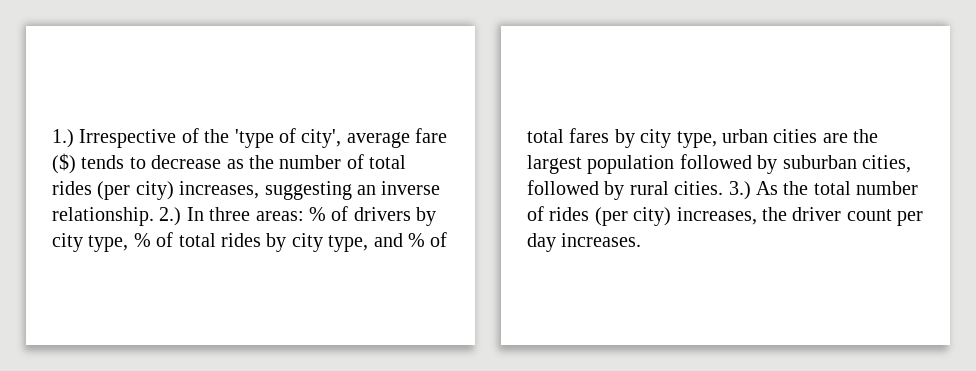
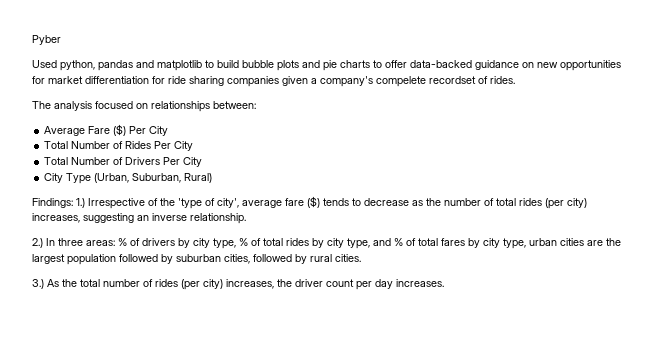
+ Pyber
+ Used python, pandas and matplotlib to build bubble plots and pie charts to offer data-backed guidance on new opportunities for market differentiation for ride sharing companies given a company's compelete recordset of rides.
+ The analysis focused on relationships between:
+ Average Fare ($) Per City
+ Total Number of Rides Per City
+ Total Number of Drivers Per City
+ City Type (Urban, Suburban, Rural)
+ Findings:
- 1.) Irrespective of the 'type of city', average fare ($) tends to decrease as the number of total rides (per city) increases, suggesting an inverse relationship. 2.) In three areas:
+ 1.) Irrespective of the 'type of city', average fare ($) tends to decrease as the number of total rides (per city) increases, suggesting an inverse relationship.
+ 2.) In three areas:
- % of drivers by city type, % of total rides by city type, and % of total fares by city type, urban cities are the largest population followed by suburban cities, followed by rural cities. 3.) As the total number of rides (per city) increases, the driver count per day increases.
+ % of drivers by city type, % of total rides by city type, and % of total fares by city type, urban cities are the largest population followed by suburban cities, followed by rural cities.
+ 3.) As the total number of rides (per city) increases, the driver count per day increases.

